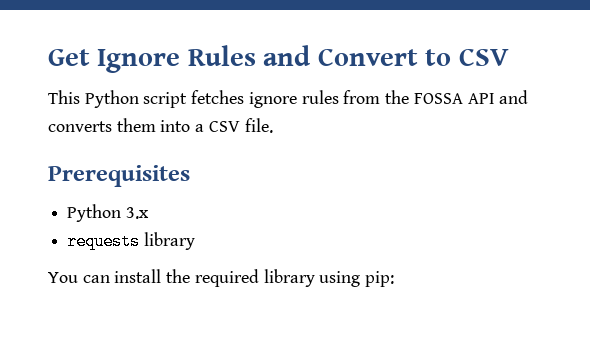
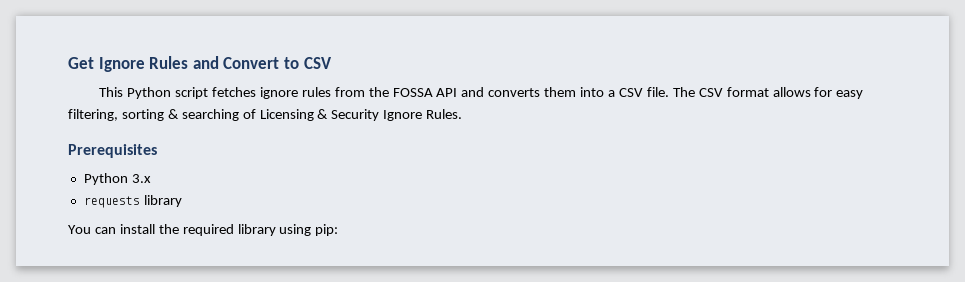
+ The CSV format allows for easy filtering, sorting & searching of Licensing & Security Ignore Rules.

